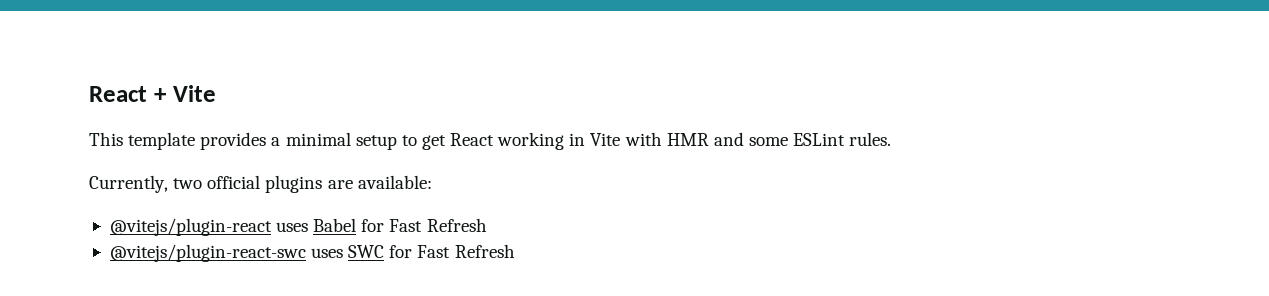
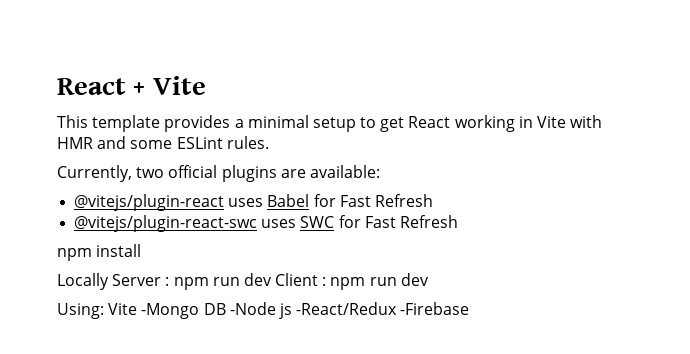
+ npm install
+ Locally Server : npm run dev Client : npm run dev
+ Using: Vite -Mongo DB -Node js -React/Redux -Firebase

